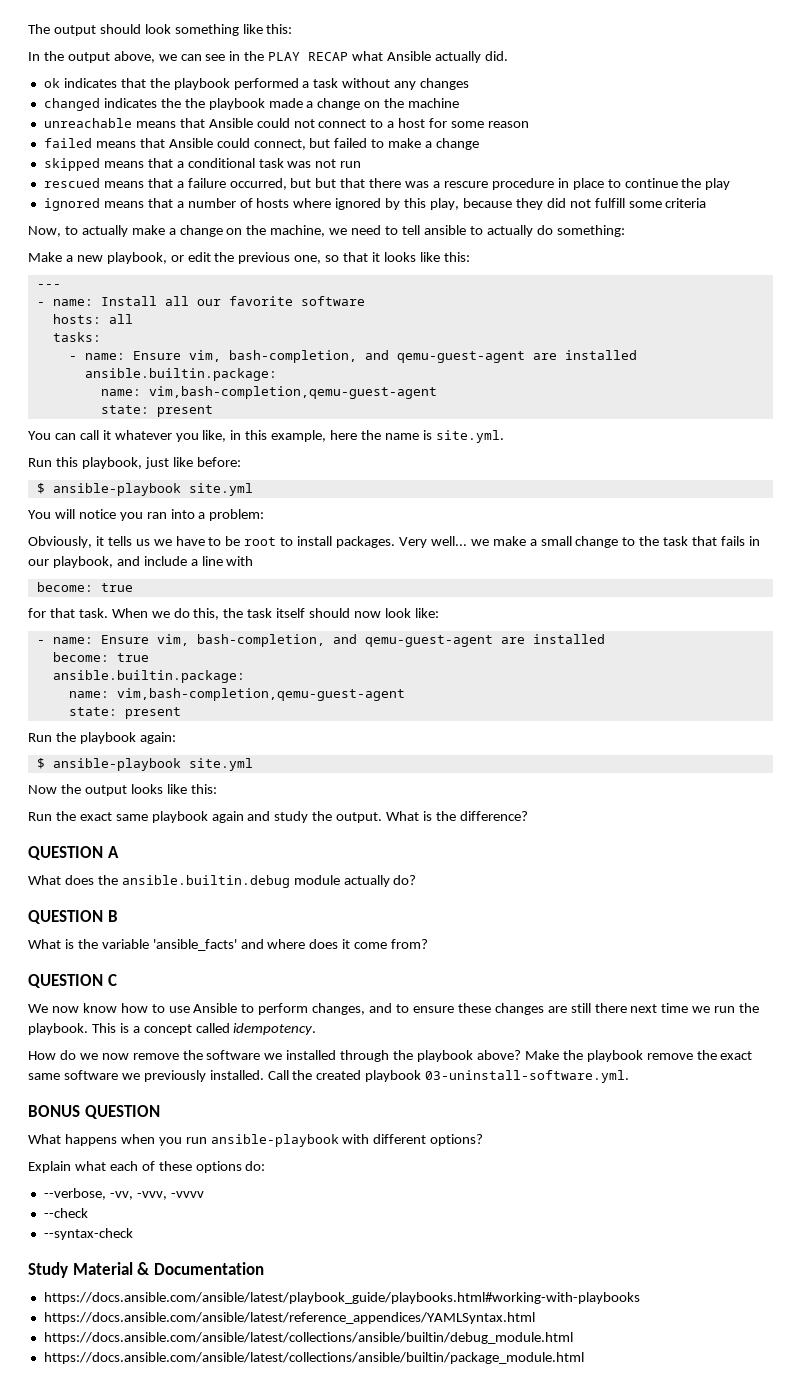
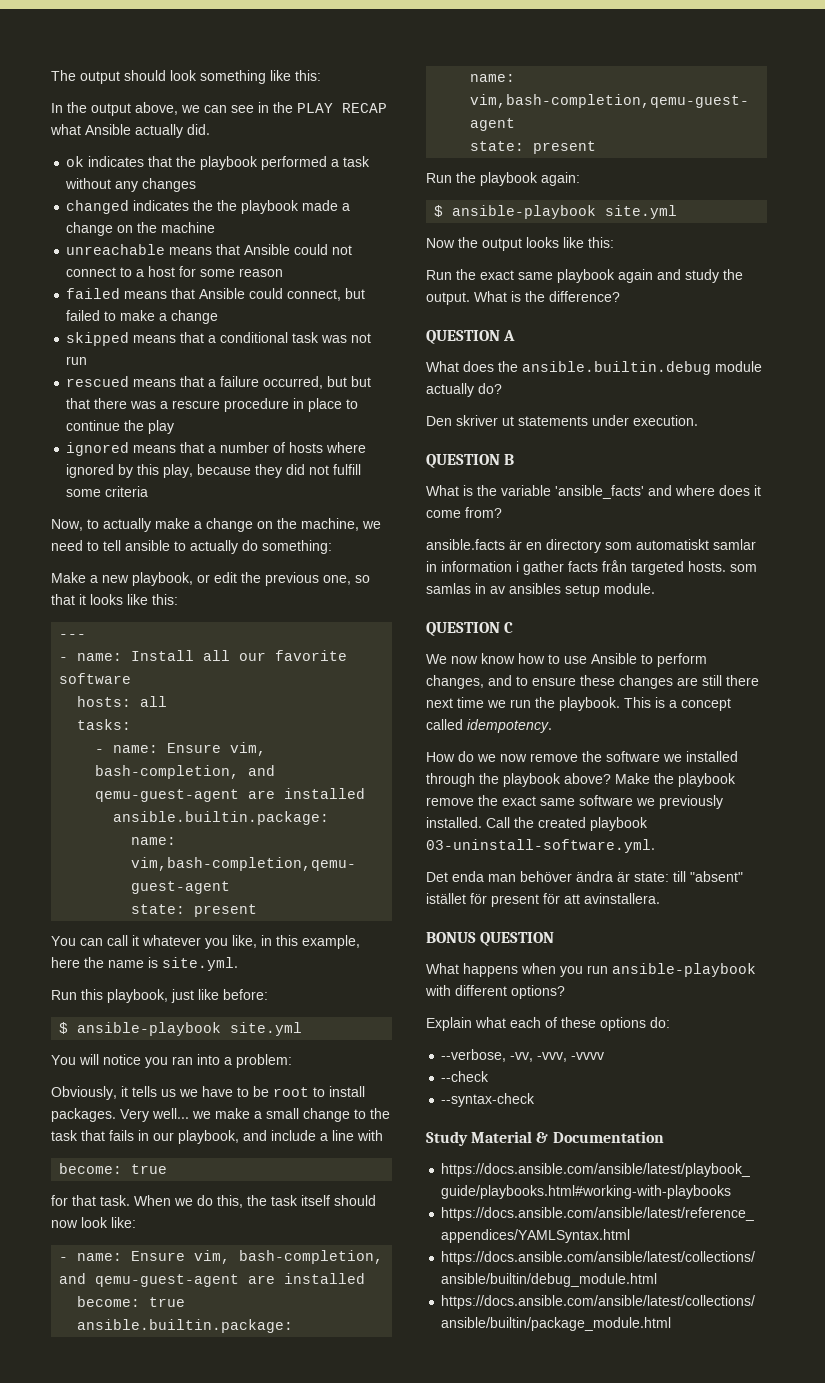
+ Den skriver ut statements under execution.
+ ansible.facts är en directory som automatiskt samlar in information i gather facts från targeted hosts. som samlas in av ansibles setup module.
+ Det enda man behöver ändra är state: till "absent" istället för present för att avinstallera.

